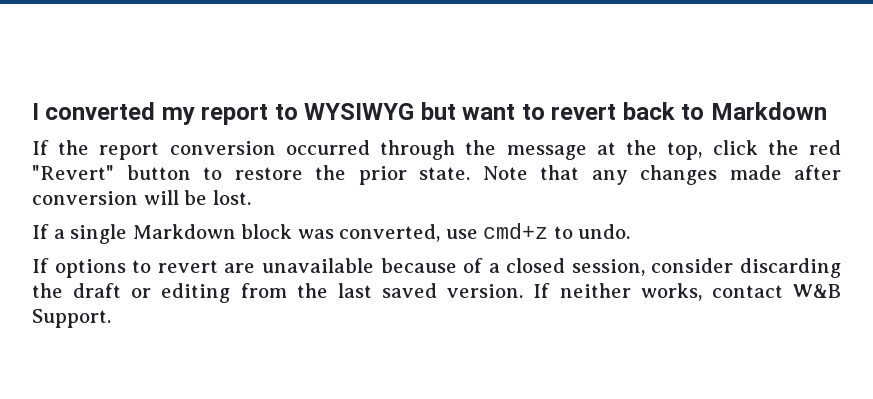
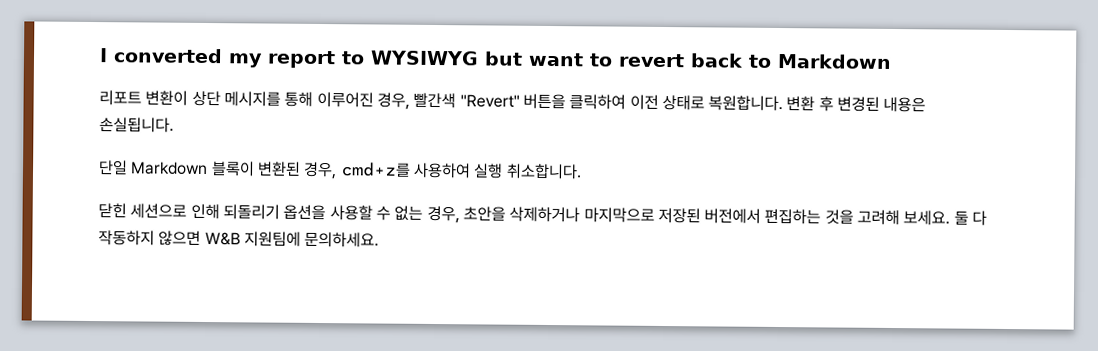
- If the report conversion occurred through the message at the top, click the red "Revert" button to restore the prior state. Note that any changes made after conversion will be lost.
- If a single Markdown block was converted, use cmd+z to undo.
- If options to revert are unavailable because of a closed session, consider discarding the draft or editing from the last saved version. If neither works, contact W&B Support.
+ 리포트 변환이 상단 메시지를 통해 이루어진 경우, 빨간색 "Revert" 버튼을 클릭하여 이전 상태로 복원합니다. 변환 후 변경된 내용은 손실됩니다.
+ 단일 Markdown 블록이 변환된 경우, cmd+z를 사용하여 실행 취소합니다.
+ 닫힌 세션으로 인해 되돌리기 옵션을 사용할 수 없는 경우, 초안을 삭제하거나 마지막으로 저장된 버전에서 편집하는 것을 고려해 보세요. 둘 다 작동하지 않으면 W&B 지원팀에 문의하세요.

